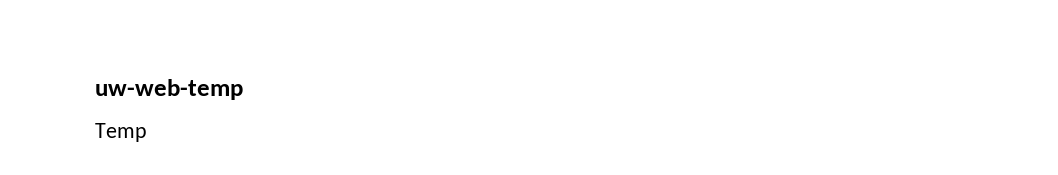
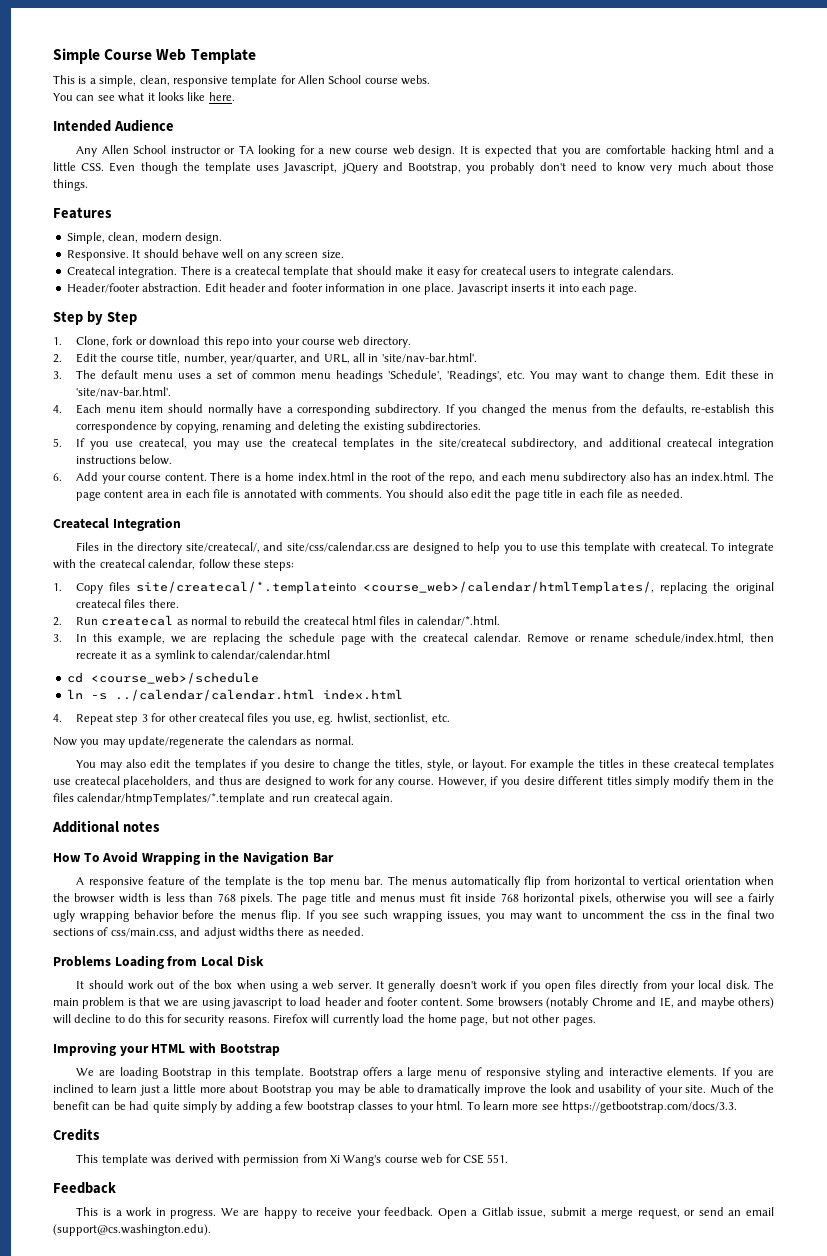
- uw-web-temp
- Temp
+ Simple Course Web Template
+ This is a simple, clean, responsive template for Allen School course webs.
+ You can see what it looks like here.
+ Intended Audience
+ Any Allen School instructor or TA looking for a new course web design. It is expected that you are comfortable hacking html and a little CSS. Even though the template uses Javascript, jQuery and Bootstrap, you probably don't need to know very much about those things.
+ Features
+ Simple, clean, modern design.
+ Responsive. It should behave well on any screen size.
+ Createcal integration. There is a createcal template that should make it easy for createcal users to integrate calendars.
+ Header/footer abstraction. Edit header and footer information in one place. Javascript inserts it into each page.
+ Step by Step
+ 1. Clone, fork or download this repo into your course web directory.
+ 2. Edit the course title, number, year/quarter, and URL, all in 'site/nav-bar.html'.
+ 3. The default menu uses a set of common menu headings 'Schedule', 'Readings', etc. You may want to change them. Edit these in 'site/nav-bar.html'.
+ 4. Each menu item should normally have a corresponding subdirectory. If you changed the menus from the defaults, re-establish this correspondence by copying, renaming and deleting the existing subdirectories.
+ 5. If you use createcal, you may use the createcal templates in the site/createcal subdirectory, and additional createcal integration instructions below.
+ 6. Add your course content. There is a home index.html in the root of the repo, and each menu subdirectory also has an index.html. The page content area in each file is annotated with comments. You should also edit the page title in each file as needed.
+ Createcal Integration
+ Files in the directory site/createcal/, and site/css/calendar.css are designed to help you to use this template with createcal. To integrate with the createcal calendar, follow these steps:
+ 1. Copy files site/createcal/*.templateinto <course_web>/calendar/htmlTemplates/, replacing the original createcal files there.
+ 2. Run createcal as normal to rebuild the createcal html files in calendar/*.html.
+ 3. In this example, we are replacing the schedule page with the createcal calendar. Remove or rename schedule/index.html, then recreate it as a symlink to calendar/calendar.html
+ cd <course_web>/schedule
+ ln -s ../calendar/calendar.html index.html
+ 4. Repeat step 3 for other createcal files you use, eg. hwlist, sectionlist, etc.
+ Now you may update/regenerate the calendars as normal.
+ You may also edit the templates if you desire to change the titles, style, or layout. For example the titles in these createcal templates use createcal placeholders, and thus are designed to work for any course. However, if you desire different titles simply modify them in the files calendar/htmpTemplates/*.template and run createcal again.
+ Additional notes
+ How To Avoid Wrapping in the Navigation Bar
+ A responsive feature of the template is the top menu bar. The menus automatically flip from horizontal to vertical orientation when the browser width is less than 768 pixels. The page title and menus must fit inside 768 horizontal pixels, otherwise you will see a fairly ugly wrapping behavior before the menus flip. If you see such wrapping issues, you may want to uncomment the css in the final two sections of css/main.css, and adjust widths there as needed.
+ Problems Loading from Local Disk
+ It should work out of the box when using a web server. It generally doesn't work if you open files directly from your local disk. The main problem is that we are using javascript to load header and footer content. Some browsers (notably Chrome and IE, and maybe others) will decline to do this for security reasons. Firefox will currently load the home page, but not other pages.
+ Improving your HTML with Bootstrap
+ We are loading Bootstrap in this template. Bootstrap offers a large menu of responsive styling and interactive elements. If you are inclined to learn just a little more about Bootstrap you may be able to dramatically improve the look and usability of your site. Much of the benefit can be had quite simply by adding a few bootstrap classes to your html. To learn more see https://getbootstrap.com/docs/3.3.
+ Credits
+ This template was derived with permission from Xi Wang's course web for CSE 551.
+ Feedback
+ This is a work in progress. We are happy to receive your feedback. Open a Gitlab issue, submit a merge request, or send an email (support@cs.washington.edu).

